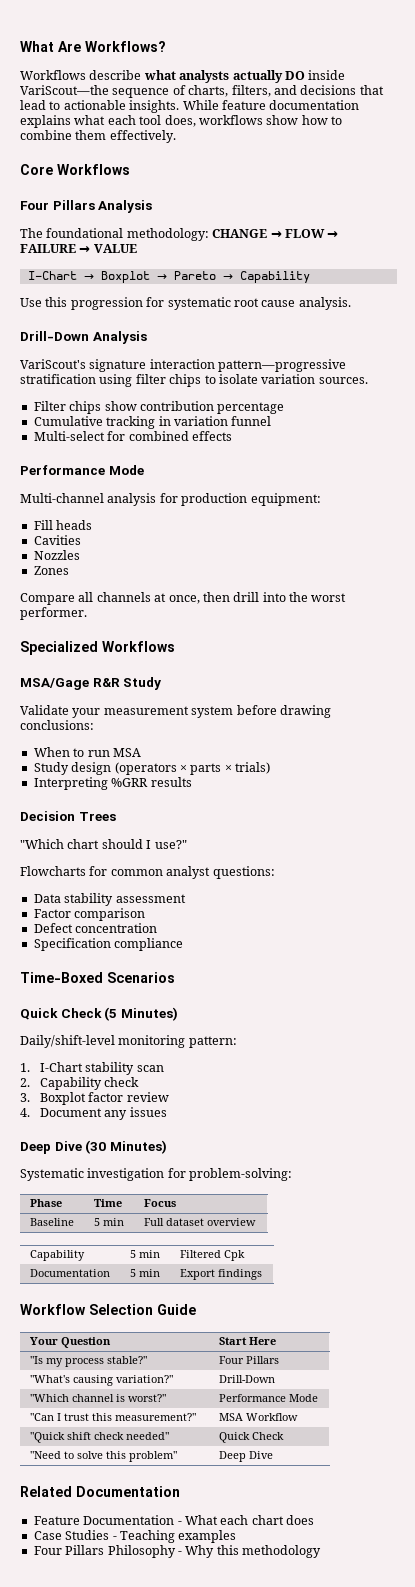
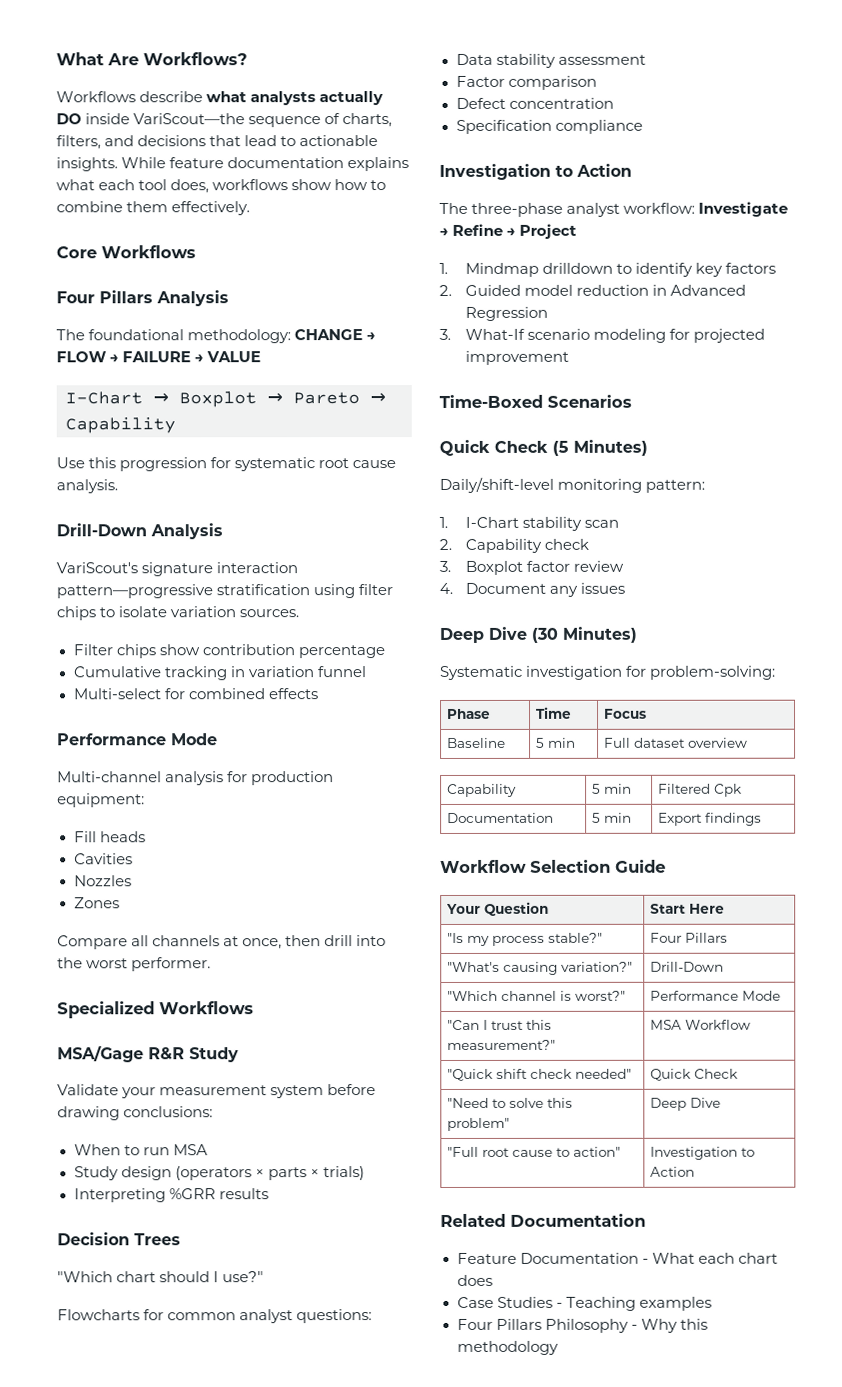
  Specification compliance
+ Investigation to Action
+ The three-phase analyst workflow: Investigate → Refine → Project
+ 1. Mindmap drilldown to identify key factors
+ 2. Guided model reduction in Advanced Regression
+ 3. What-If scenario modeling for projected improvement
+ "Full root cause to action" | Investigation to Action

